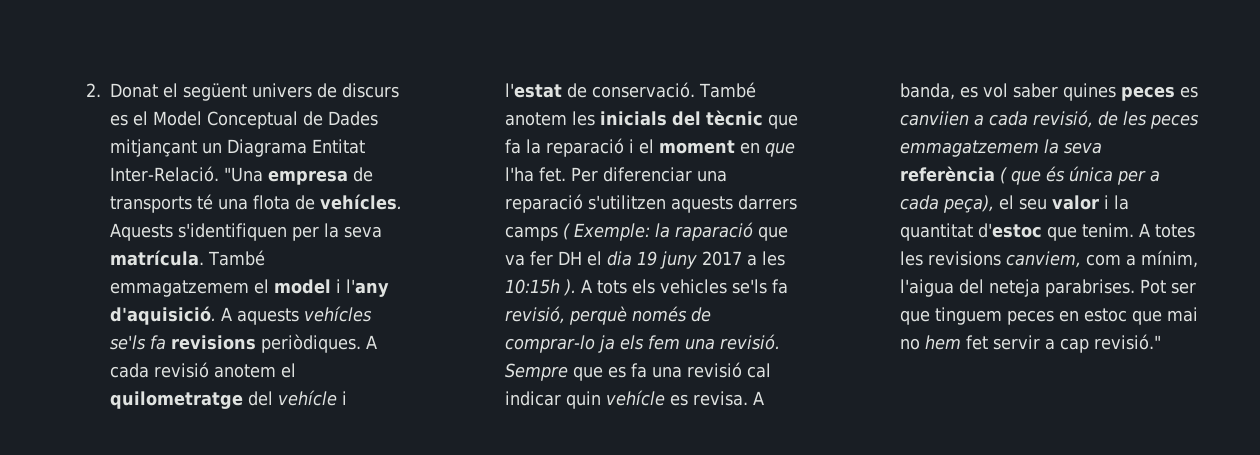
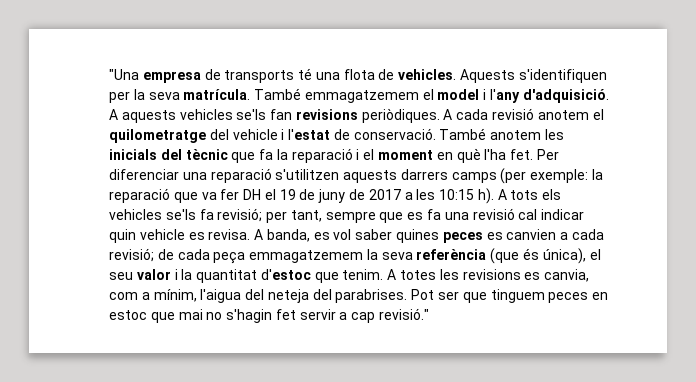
- 2. Donat el següent univers de discurs es el Model Conceptual de Dades mitjançant un Diagrama Entitat Inter-Relació. "Una empresa de transports té una flota de vehícles.
+ "Una empresa de transports té una flota de vehicles.
- També emmagatzemem el model i l'any d'aquisició.
+ També emmagatzemem el model i l'any d'adquisició.
- A aquests vehícles se'ls fa revisions periòdiques.
+ A aquests vehicles se'ls fan revisions periòdiques.
- A cada revisió anotem el quilometratge del vehícle i l'estat de conservació.
+ A cada revisió anotem el quilometratge del vehicle i l'estat de conservació.
- També anotem les inicials del tècnic que fa la reparació i el moment en que l'ha fet.
+ També anotem les inicials del tècnic que fa la reparació i el moment en què l'ha fet.
- Per diferenciar una reparació s'utilitzen aquests darrers camps ( Exemple: la raparació que va fer DH el dia 19 juny 2017 a les 10:15h ).
+ Per diferenciar una reparació s'utilitzen aquests darrers camps (per exemple: la reparació que va fer DH el 19 de juny de 2017 a les 10:15 h).
- A tots els vehicles se'ls fa revisió, perquè només de comprar-lo ja els fem una revisió. Sempre que es fa una revisió cal indicar quin vehícle es revisa.
+ A tots els vehicles se'ls fa revisió; per tant, sempre que es fa una revisió cal indicar quin vehicle es revisa.
- A banda, es vol saber quines peces es canviien a cada revisió, de les peces emmagatzemem la seva referència ( que és única per a cada peça), el seu valor i la quantitat d'estoc que tenim.
+ A banda, es vol saber quines peces es canvien a cada revisió; de cada peça emmagatzemem la seva referència (que és única), el seu valor i la quantitat d'estoc que tenim.
- A totes les revisions canviem, com a mínim, l'aigua del neteja parabrises.
+ A totes les revisions es canvia, com a mínim, l'aigua del neteja del parabrises.
- Pot ser que tinguem peces en estoc que mai no hem fet servir a cap revisió."
+ Pot ser que tinguem peces en estoc que mai no s'hagin fet servir a cap revisió."

